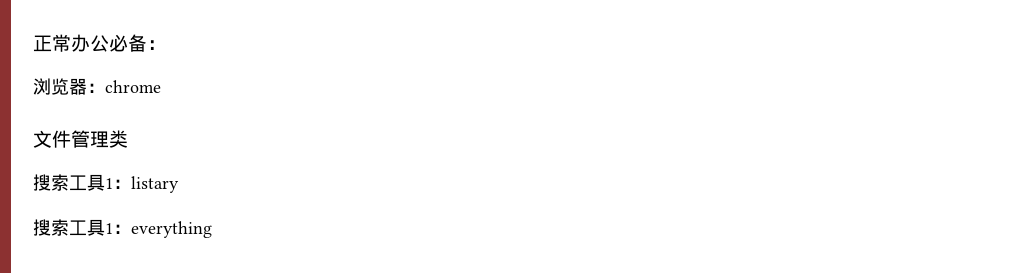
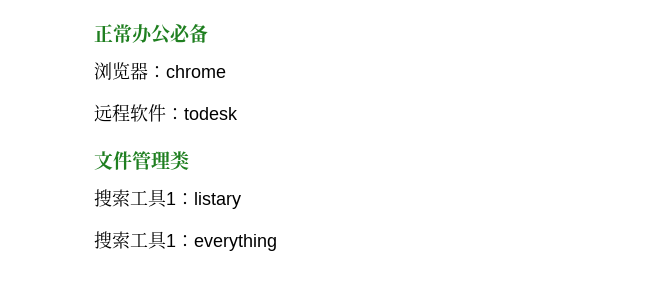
- 正常办公必备：
+ 正常办公必备
+ 远程软件：todesk

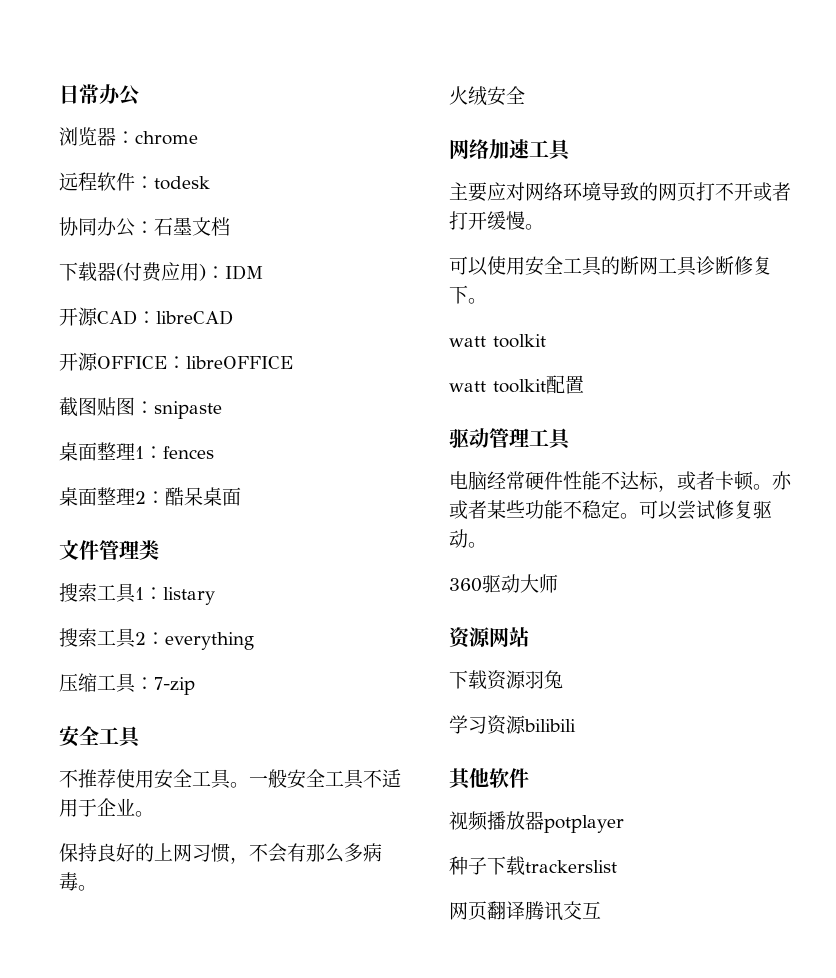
- 正常办公必备
+ 日常办公
+ 协同办公：石墨文档
+ 下载器(付费应用)：IDM
+ 开源CAD：libreCAD
+ 开源OFFICE：libreOFFICE
+ 截图贴图：snipaste
+ 桌面整理1：fences
+ 桌面整理2：酷呆桌面
- 搜索工具1：everything
+ 搜索工具2：everything
+ 压缩工具：7-zip
+ 安全工具
+ 不推荐使用安全工具。一般安全工具不适用于企业。
+ 保持良好的上网习惯，不会有那么多病毒。
+ 火绒安全
+ 网络加速工具
+ 主要应对网络环境导致的网页打不开或者打开缓慢。
+ 可以使用安全工具的断网工具诊断修复下。
+ watt toolkit
+ watt toolkit配置
+ 驱动管理工具
+ 电脑经常硬件性能不达标，或者卡顿。亦或者某些功能不稳定。可以尝试修复驱动。
+ 360驱动大师
+ 资源网站
+ 下载资源羽兔
+ 学习资源bilibili
+ 其他软件
+ 视频播放器potplayer
+ 种子下载trackerslist
+ 网页翻译腾讯交互

